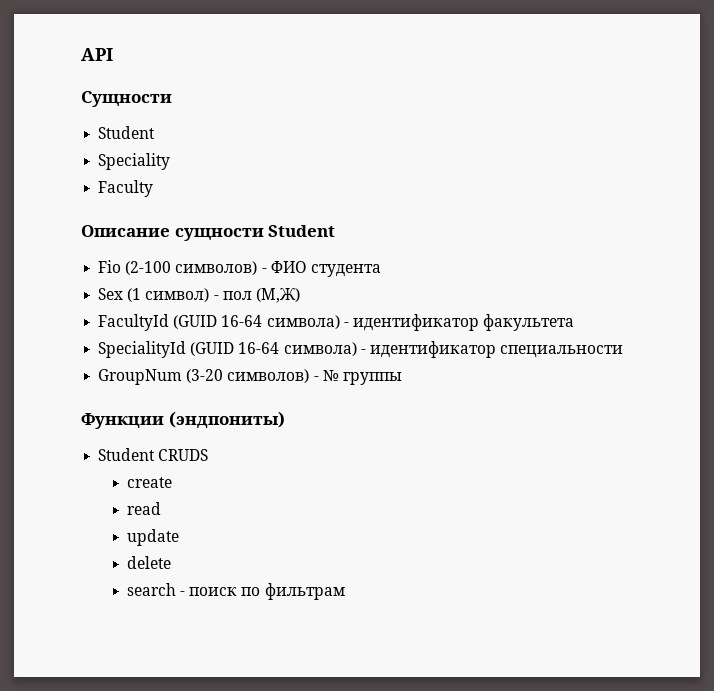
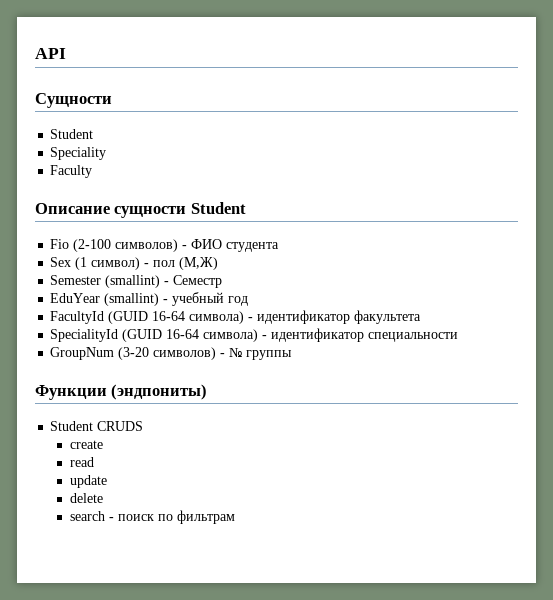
+ Semester (smallint) - Семестр
+ EduYear (smallint) - учебный год

